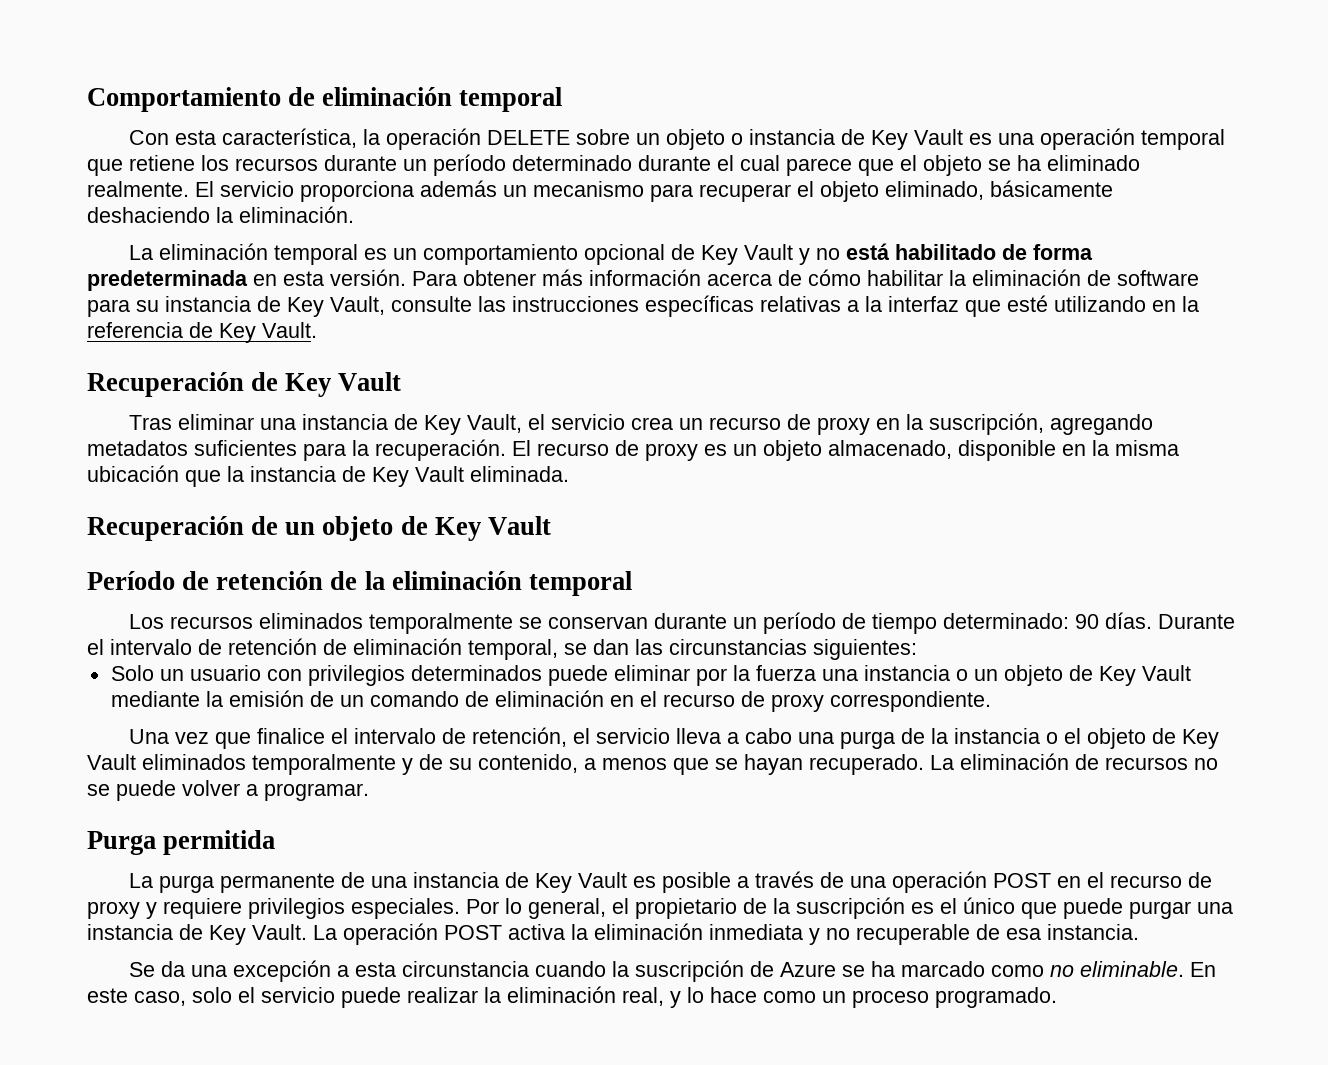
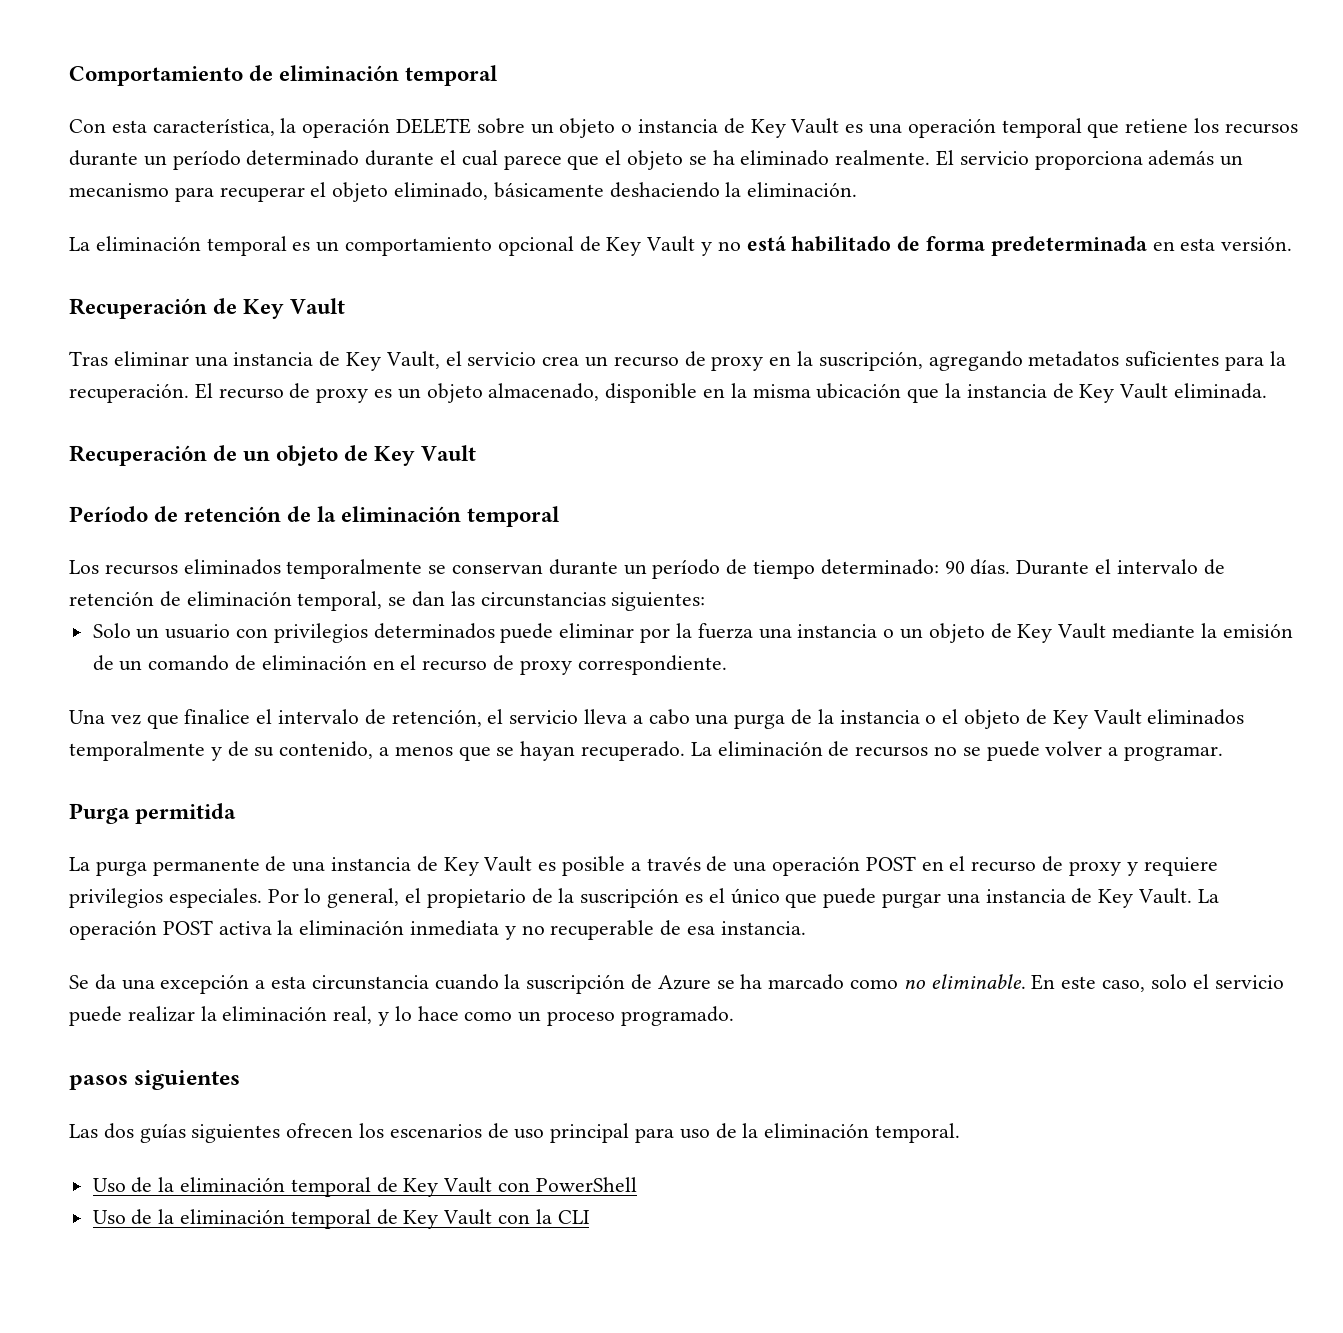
- Para obtener más información acerca de cómo habilitar la eliminación de software para su instancia de Key Vault, consulte las instrucciones específicas relativas a la interfaz que esté utilizando en la referencia de Key Vault.
+ pasos siguientes
+ Las dos guías siguientes ofrecen los escenarios de uso principal para uso de la eliminación temporal.
+ Uso de la eliminación temporal de Key Vault con PowerShell
+ Uso de la eliminación temporal de Key Vault con la CLI

